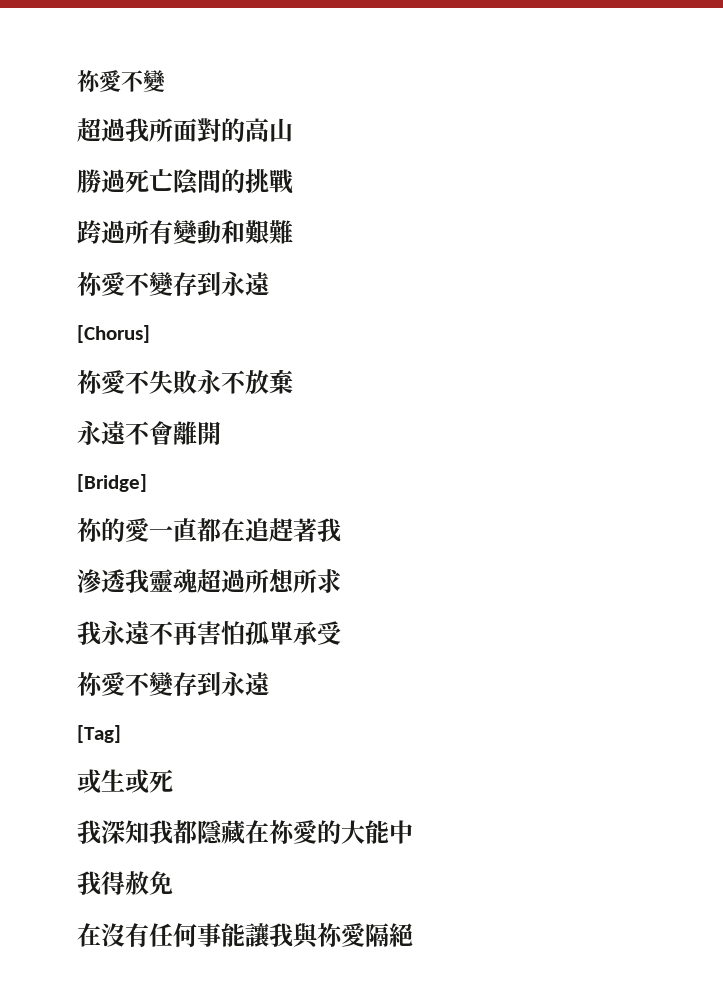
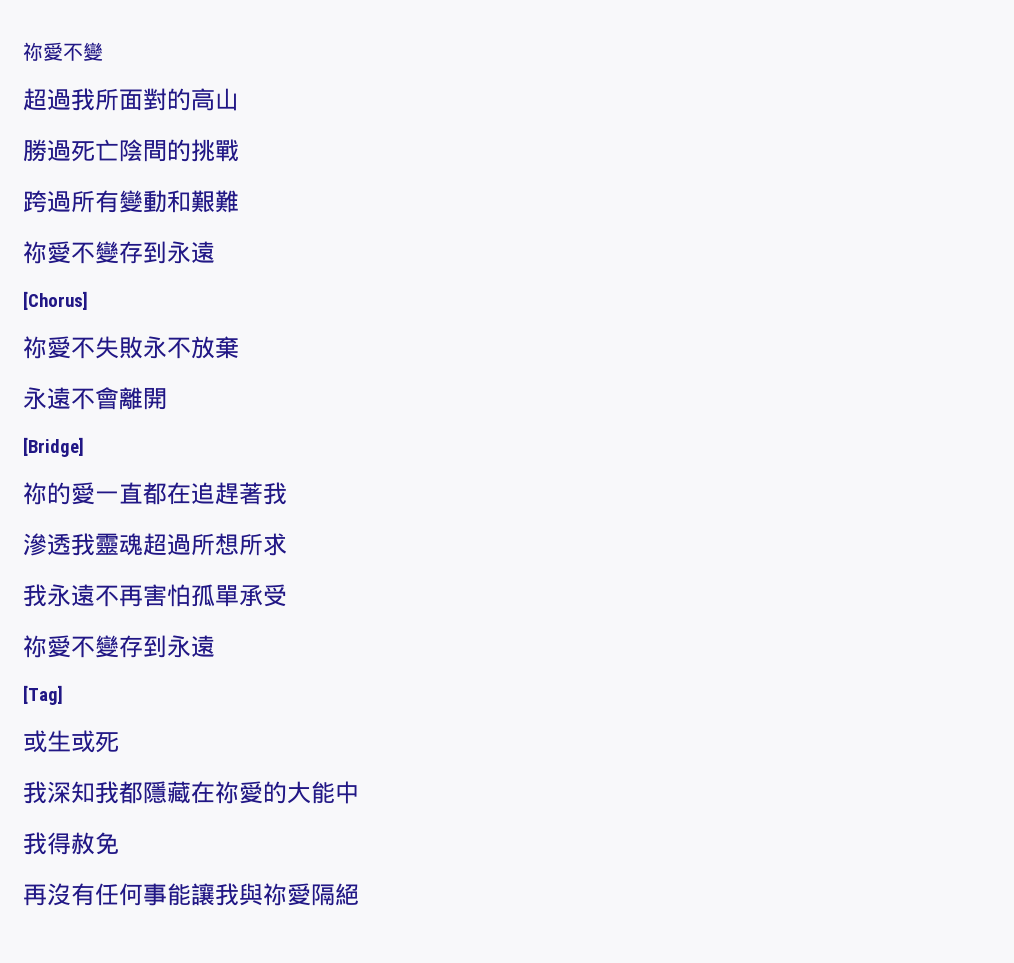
- 在沒有任何事能讓我與祢愛隔絕
+ 再沒有任何事能讓我與祢愛隔絕

